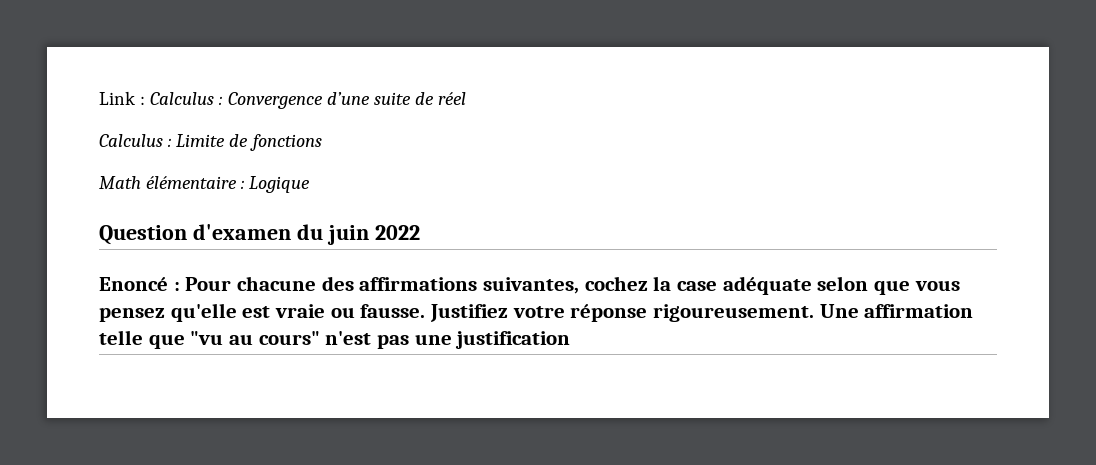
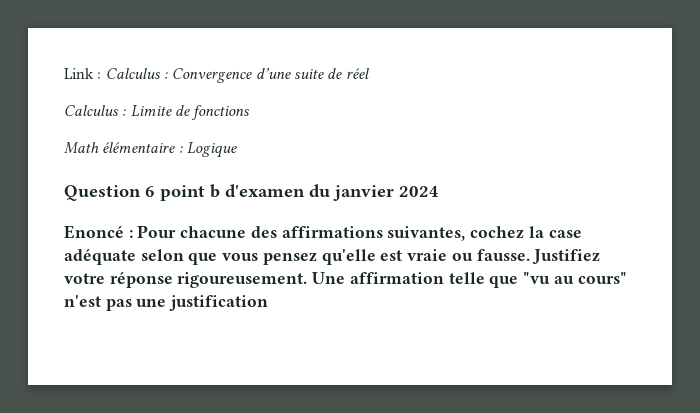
- Question d'examen du juin 2022
+ Question 6 point b d'examen du janvier 2024

